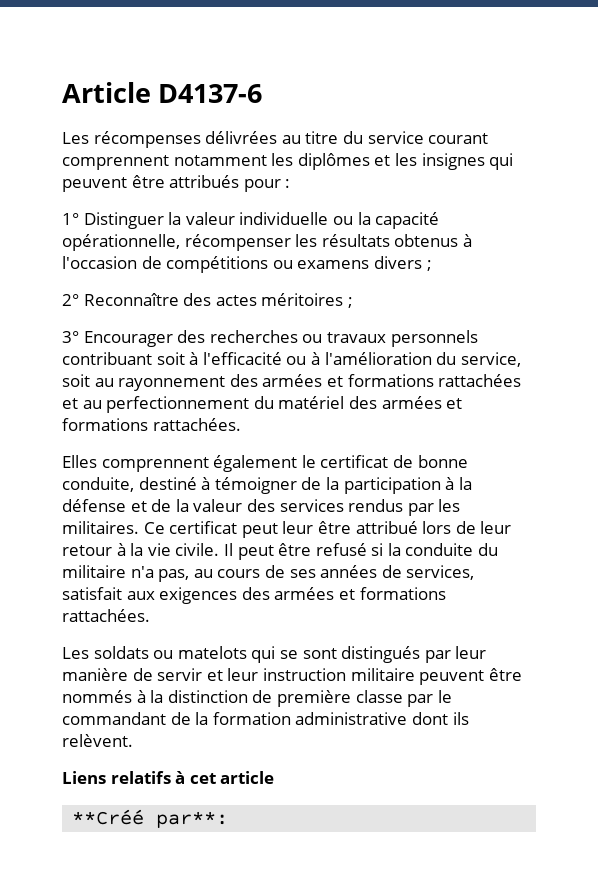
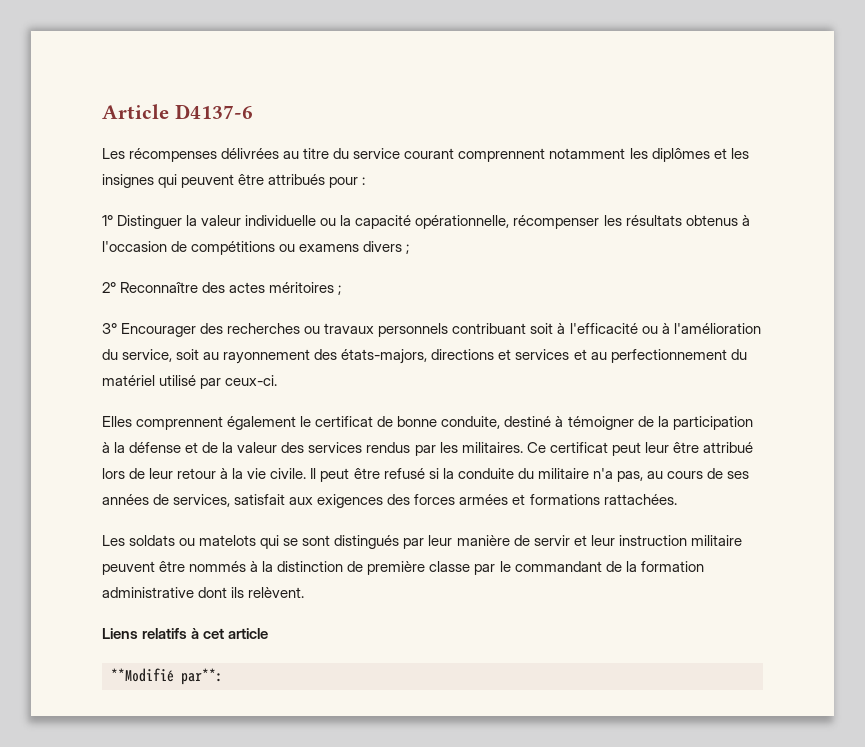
- 3° Encourager des recherches ou travaux personnels contribuant soit à l'efficacité ou à l'amélioration du service, soit au rayonnement des armées et formations rattachées et au perfectionnement du matériel des armées et formations rattachées.
+ 3° Encourager des recherches ou travaux personnels contribuant soit à l'efficacité ou à l'amélioration du service, soit au rayonnement des états-majors, directions et services et au perfectionnement du matériel utilisé par ceux-ci.
- Il peut être refusé si la conduite du militaire n'a pas, au cours de ses années de services, satisfait aux exigences des armées et formations rattachées.
+ Il peut être refusé si la conduite du militaire n'a pas, au cours de ses années de services, satisfait aux exigences des forces armées et formations rattachées.
- **Créé par**:
+ **Modifié par**:

